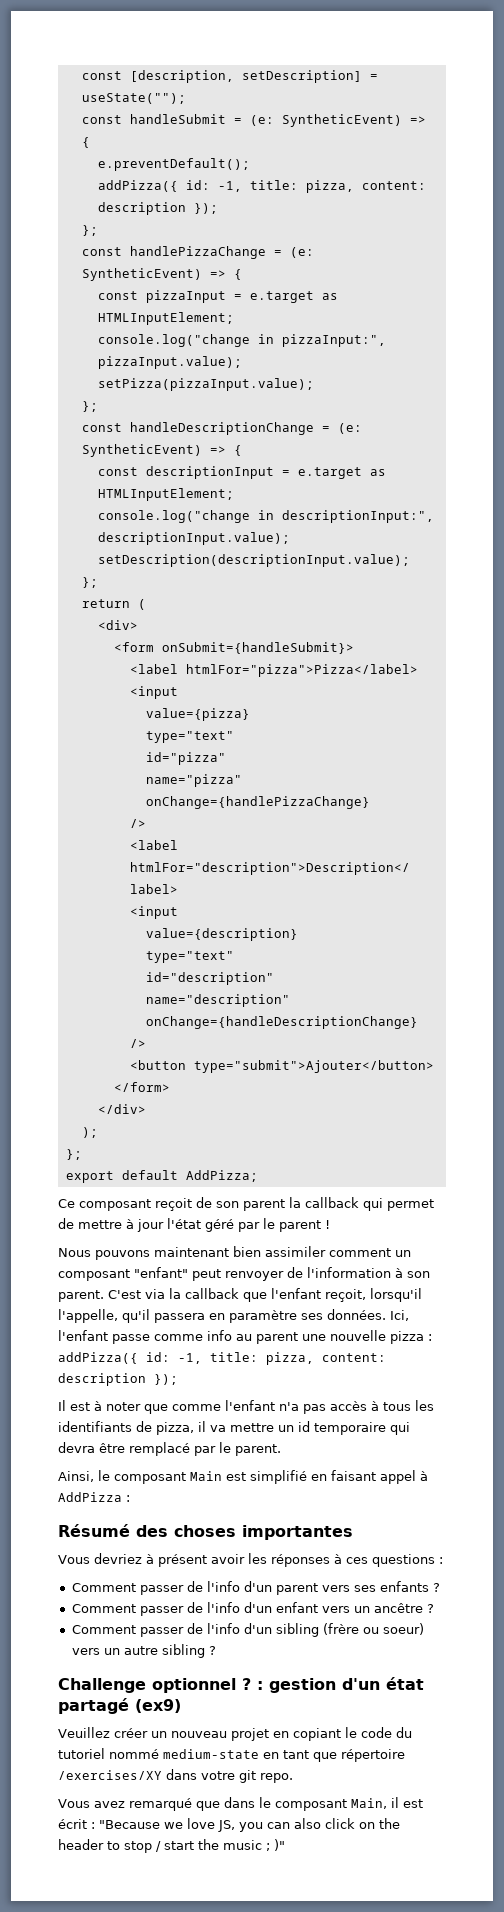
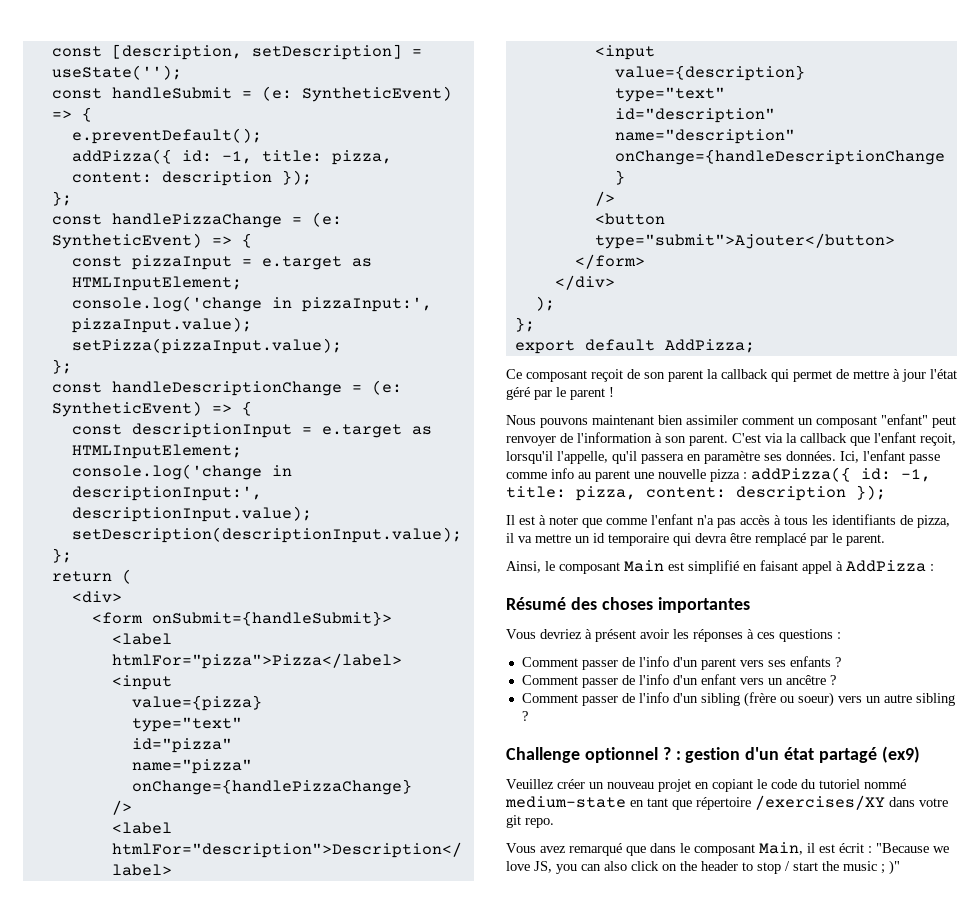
- const [description, setDescription] = useState("");
+ const [description, setDescription] = useState('');
- console.log("change in pizzaInput:", pizzaInput.value);
+ console.log('change in pizzaInput:', pizzaInput.value);
- console.log("change in descriptionInput:", descriptionInput.value);
+ console.log('change in descriptionInput:', descriptionInput.value);

